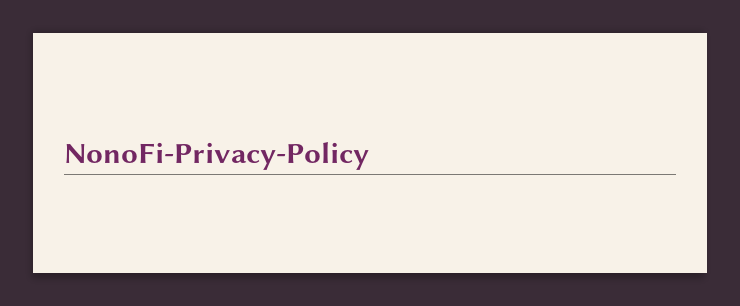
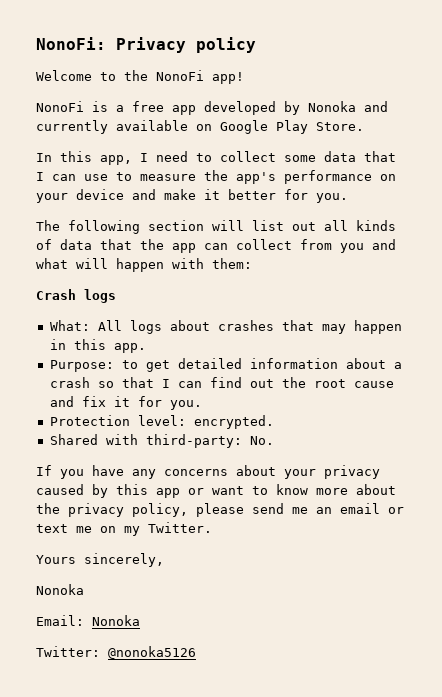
- NonoFi-Privacy-Policy
+ NonoFi: Privacy policy
+ Welcome to the NonoFi app!
+ NonoFi is a free app developed by Nonoka and currently available on Google Play Store.
+ In this app, I need to collect some data that I can use to measure the app's performance on your device and make it better for you.
+ The following section will list out all kinds of data that the app can collect from you and what will happen with them:
+ Crash logs
+ What: All logs about crashes that may happen in this app.
+ Purpose: to get detailed information about a crash so that I can find out the root cause and fix it for you.
+ Protection level: encrypted.
+ Shared with third-party: No.
+ If you have any concerns about your privacy caused by this app or want to know more about the privacy policy, please send me an email or text me on my Twitter.
+ Yours sincerely,
+ Nonoka
+ Email: Nonoka
+ Twitter: @nonoka5126

